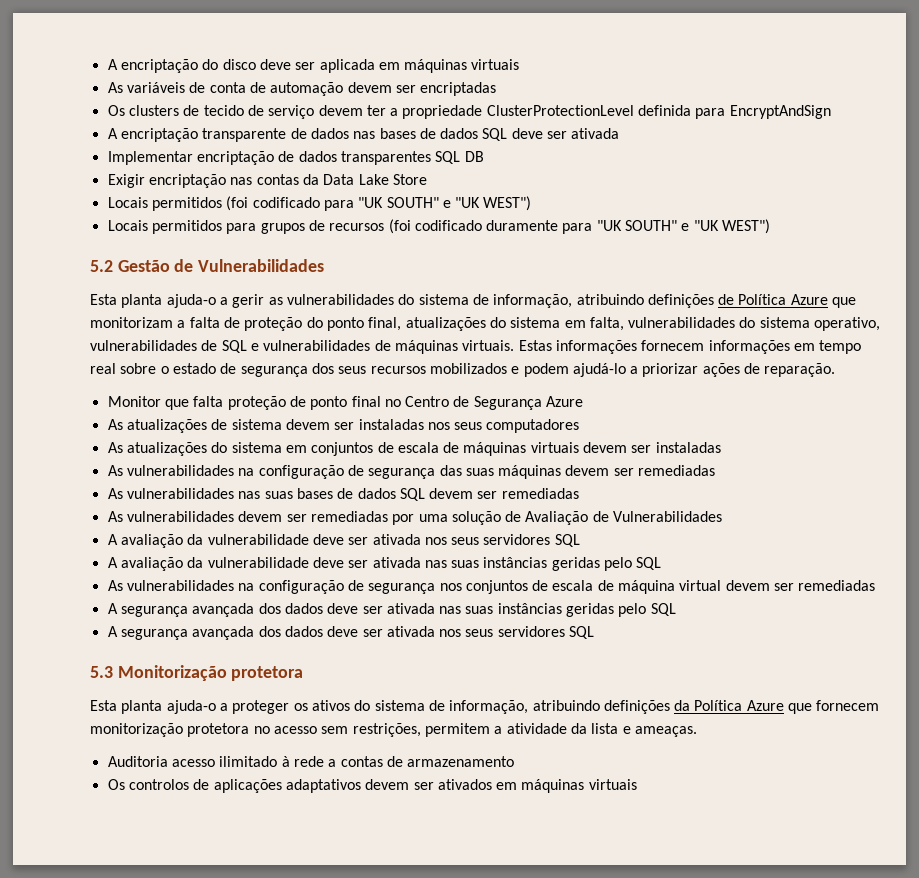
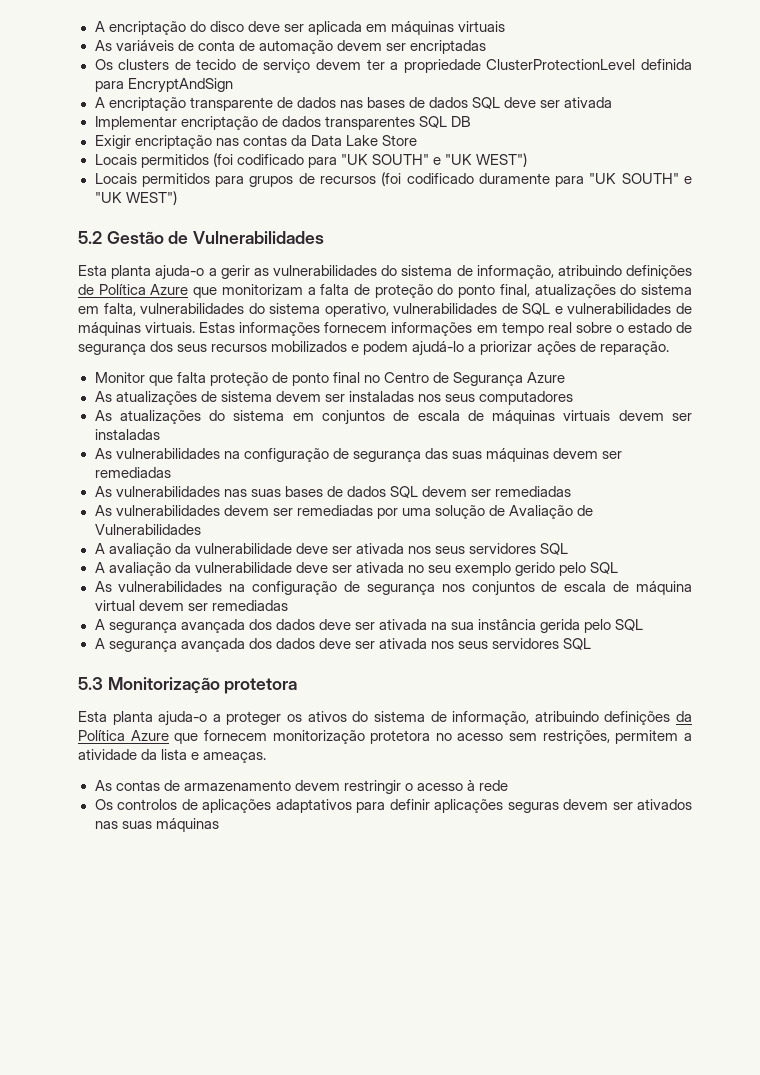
- A avaliação da vulnerabilidade deve ser ativada nas suas instâncias geridas pelo SQL
+ A avaliação da vulnerabilidade deve ser ativada no seu exemplo gerido pelo SQL
- A segurança avançada dos dados deve ser ativada nas suas instâncias geridas pelo SQL
+ A segurança avançada dos dados deve ser ativada na sua instância gerida pelo SQL
- Auditoria acesso ilimitado à rede a contas de armazenamento
+ As contas de armazenamento devem restringir o acesso à rede
- Os controlos de aplicações adaptativos devem ser ativados em máquinas virtuais
+ Os controlos de aplicações adaptativos para definir aplicações seguras devem ser ativados nas suas máquinas

